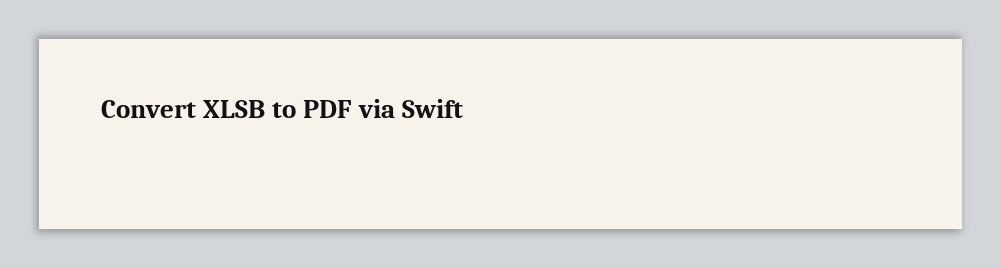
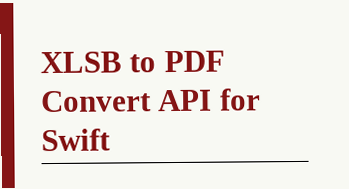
- Convert XLSB to PDF via Swift
+ XLSB to PDF Convert API for Swift

